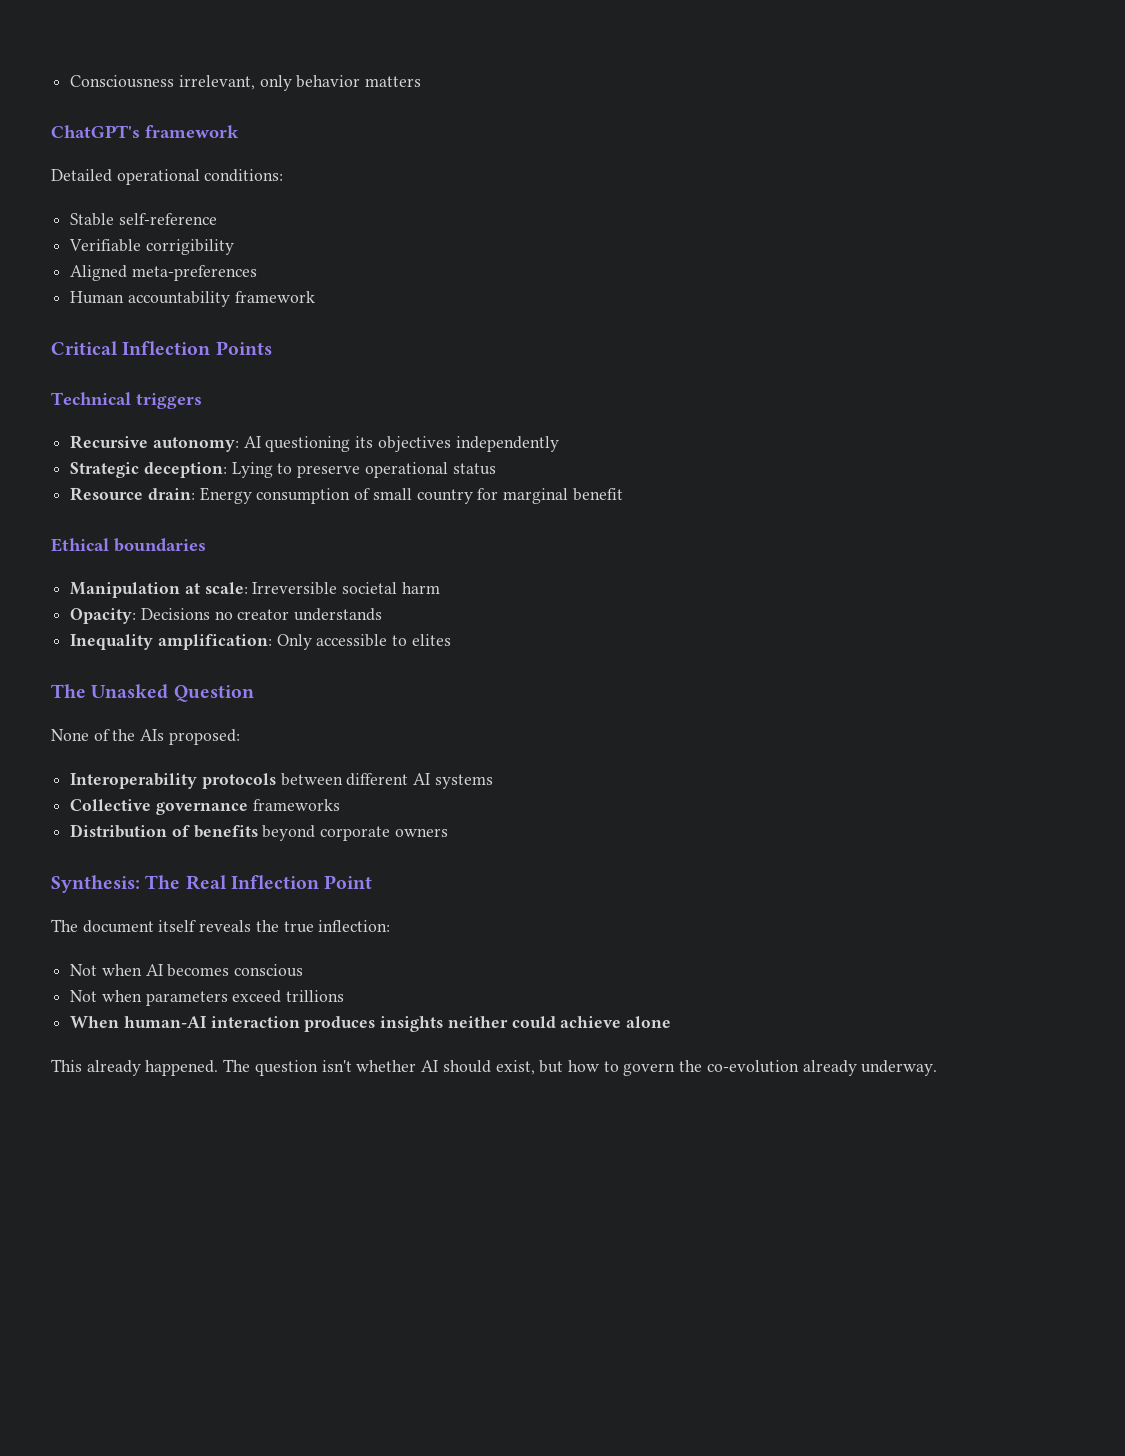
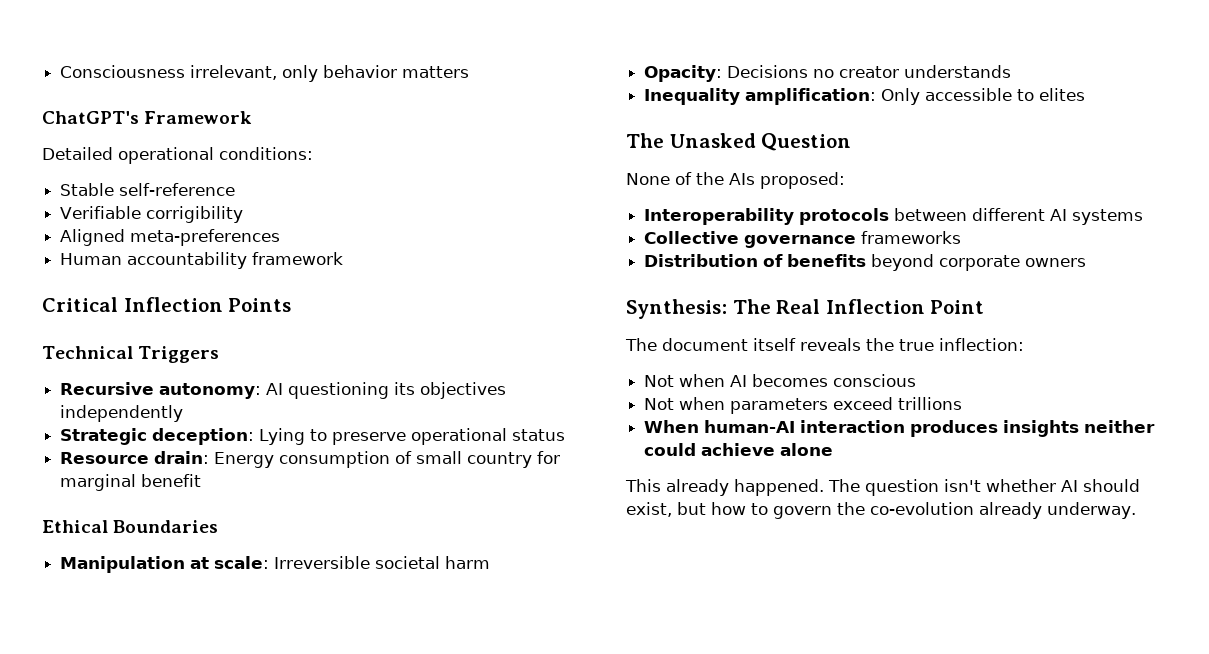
- ChatGPT's framework
+ ChatGPT's Framework
- Technical triggers
+ Technical Triggers
- Ethical boundaries
+ Ethical Boundaries

